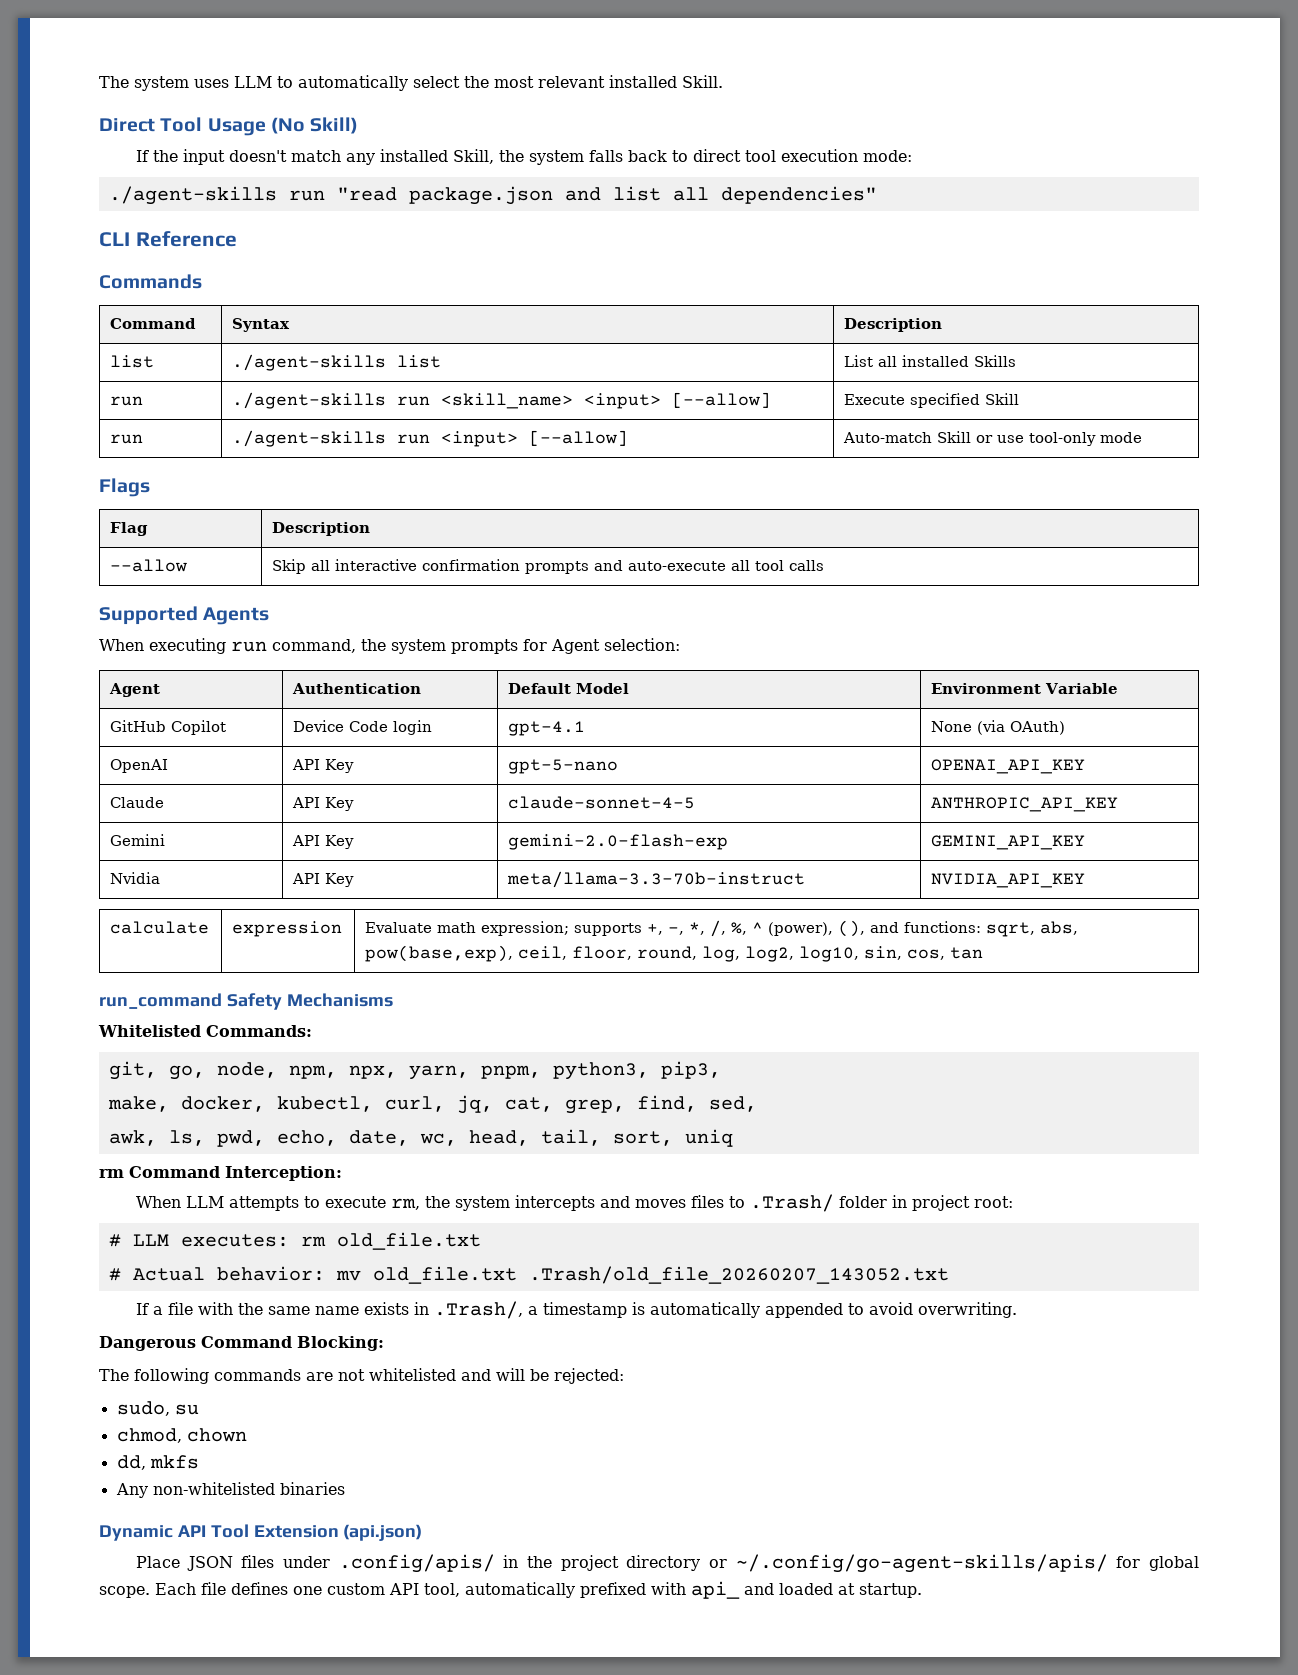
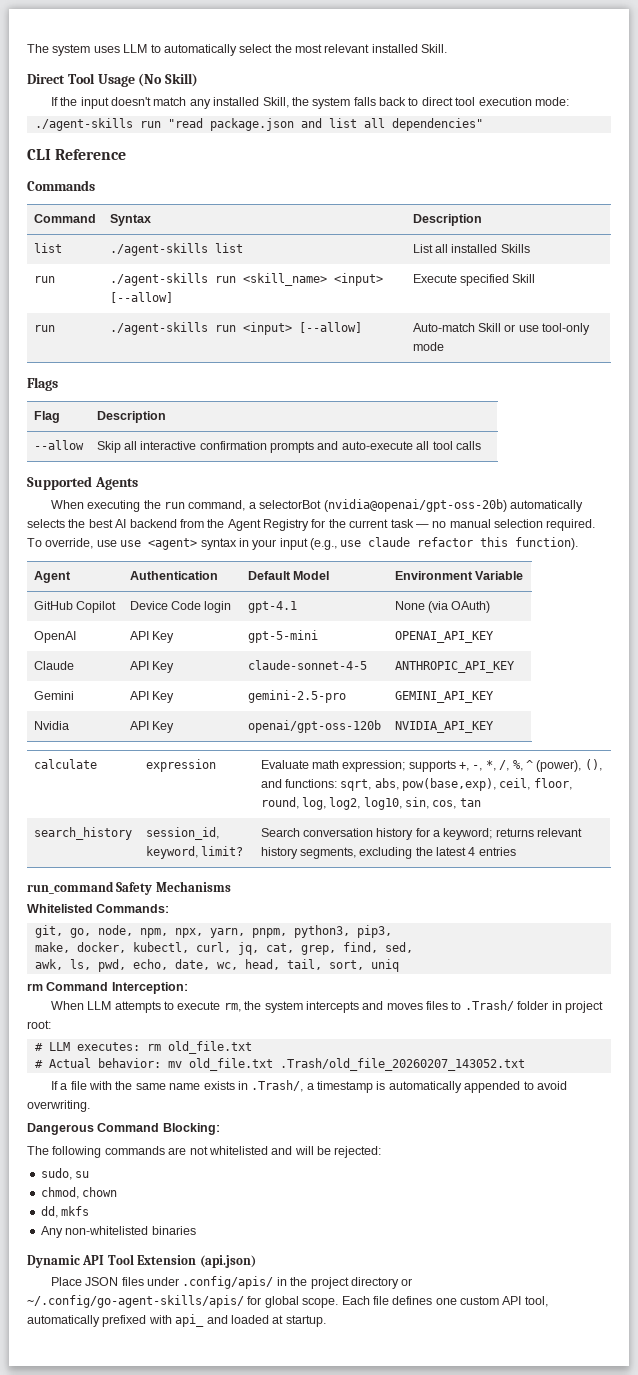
- When executing run command, the system prompts for Agent selection:
+ When executing the run command, a selectorBot (nvidia@openai/gpt-oss-20b) automatically selects the best AI backend from the Agent Registry for the current task — no manual selection required. To override, use use <agent> syntax in your input (e.g., use claude refactor this function).
- OpenAI | API Key | gpt-5-nano | OPENAI_API_KEY
+ OpenAI | API Key | gpt-5-mini | OPENAI_API_KEY
- Gemini | API Key | gemini-2.0-flash-exp | GEMINI_API_KEY
+ Gemini | API Key | gemini-2.5-pro | GEMINI_API_KEY
- Nvidia | API Key | meta/llama-3.3-70b-instruct | NVIDIA_API_KEY
+ Nvidia | API Key | openai/gpt-oss-120b | NVIDIA_API_KEY
+ search_history | session_id, keyword, limit? | Search conversation history for a keyword; returns relevant history segments, excluding the latest 4 entries

